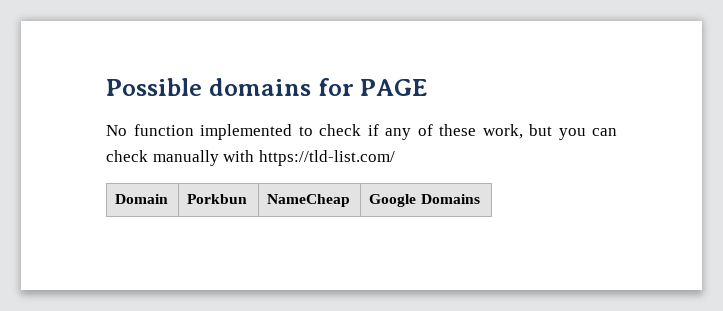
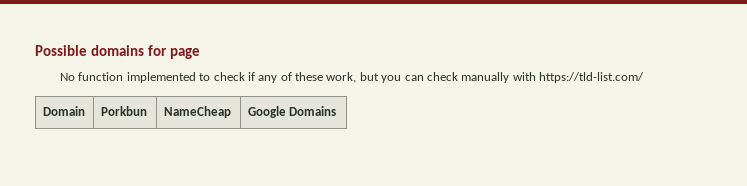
- Possible domains for PAGE
+ Possible domains for page

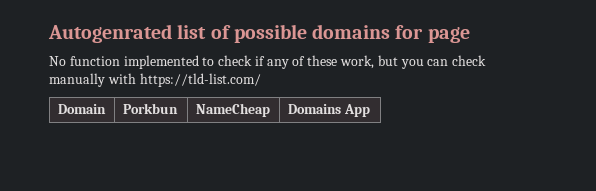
- Possible domains for page
+ Autogenrated list of possible domains for page
- Domain | Porkbun | NameCheap | Google Domains
+ Domain | Porkbun | NameCheap | Domains App

